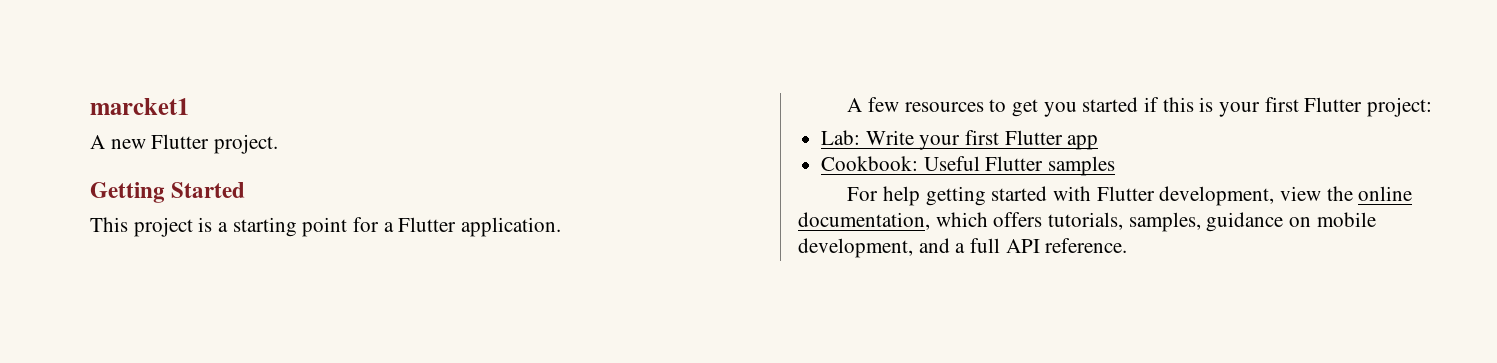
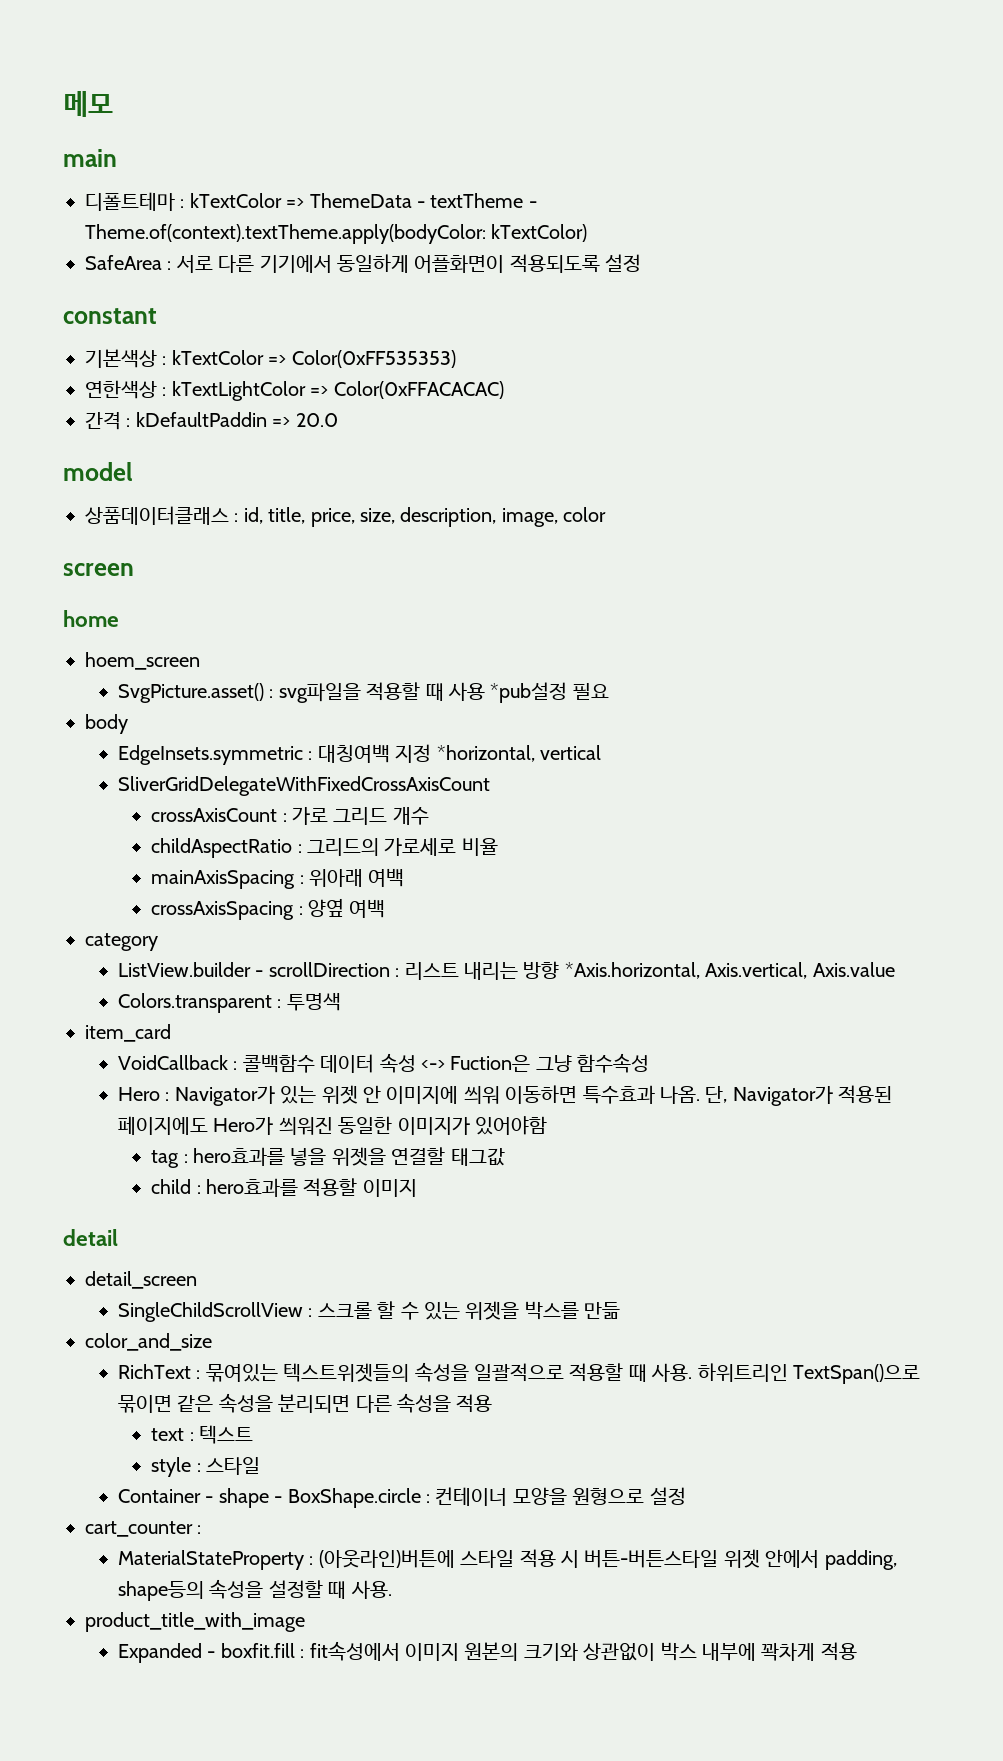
- marcket1
- A new Flutter project.
- Getting Started
- This project is a starting point for a Flutter application.
- A few resources to get you started if this is your first Flutter project:
- Lab: Write your first Flutter app
- Cookbook: Useful Flutter samples
- For help getting started with Flutter development, view the online documentation, which offers tutorials, samples, guidance on mobile development, and a full API reference.
+ 메모
+ main
+ 디폴트테마 : kTextColor => ThemeData - textTheme - Theme.of(context).textTheme.apply(bodyColor: kTextColor)
+ SafeArea : 서로 다른 기기에서 동일하게 어플화면이 적용되도록 설정
+ constant
+ 기본색상 : kTextColor => Color(0xFF535353)
+ 연한색상 : kTextLightColor => Color(0xFFACACAC)
+ 간격 : kDefaultPaddin => 20.0
+ model
+ 상품데이터클래스 : id, title, price, size, description, image, color
+ screen
+ home
+ hoem_screen
+ SvgPicture.asset() : svg파일을 적용할 때 사용 *pub설정 필요
+ body
+ EdgeInsets.symmetric : 대칭여백 지정 *horizontal, vertical
+ SliverGridDelegateWithFixedCrossAxisCount
+ crossAxisCount : 가로 그리드 개수
+ childAspectRatio : 그리드의 가로세로 비율
+ mainAxisSpacing : 위아래 여백
+ crossAxisSpacing : 양옆 여백
+ category
+ ListView.builder - scrollDirection : 리스트 내리는 방향 *Axis.horizontal, Axis.vertical, Axis.value
+ Colors.transparent : 투명색
+ item_card
+ VoidCallback : 콜백함수 데이터 속성 <-> Fuction은 그냥 함수속성
+ Hero : Navigator가 있는 위젯 안 이미지에 씌워 이동하면 특수효과 나옴. 단, Navigator가 적용된 페이지에도 Hero가 씌워진 동일한 이미지가 있어야함
+ tag : hero효과를 넣을 위젯을 연결할 태그값
+ child : hero효과를 적용할 이미지
+ detail
+ detail_screen
+ SingleChildScrollView : 스크롤 할 수 있는 위젯을 박스를 만듦
+ color_and_size
+ RichText : 묶여있는 텍스트위젯들의 속성을 일괄적으로 적용할 때 사용. 하위트리인 TextSpan()으로 묶이면 같은 속성을 분리되면 다른 속성을 적용
+ text : 텍스트
+ style : 스타일
+ Container - shape - BoxShape.circle : 컨테이너 모양을 원형으로 설정
+ cart_counter :
+ MaterialStateProperty : (아웃라인)버튼에 스타일 적용 시 버튼-버튼스타일 위젯 안에서 padding, shape등의 속성을 설정할 때 사용.
+ product_title_with_image
+ Expanded - boxfit.fill : fit속성에서 이미지 원본의 크기와 상관없이 박스 내부에 꽉차게 적용

